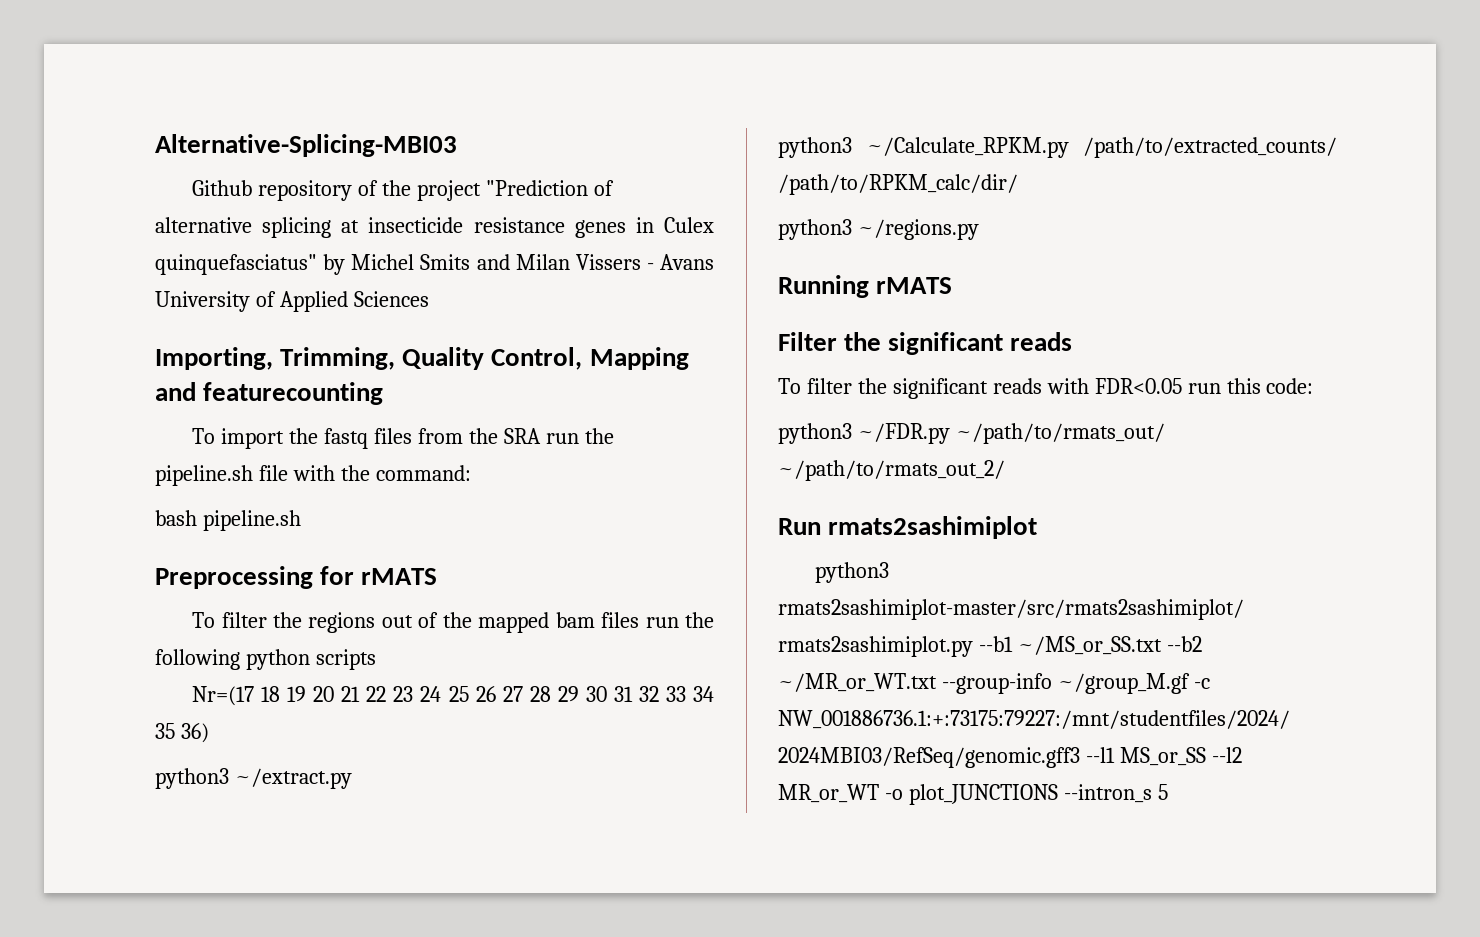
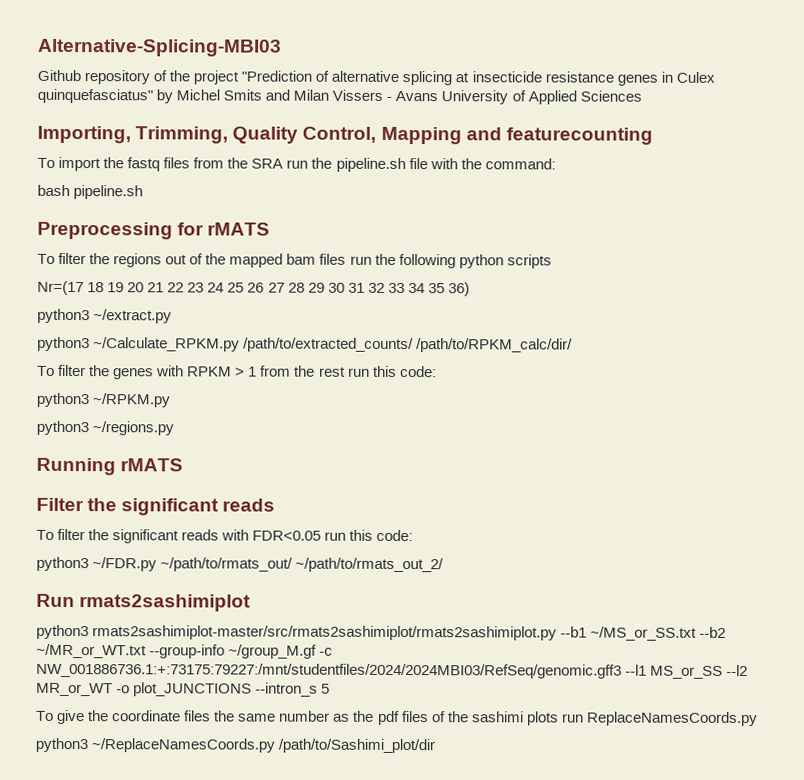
+ To filter the genes with RPKM > 1 from the rest run this code:
+ python3 ~/RPKM.py
+ To give the coordinate files the same number as the pdf files of the sashimi plots run ReplaceNamesCoords.py
+ python3 ~/ReplaceNamesCoords.py /path/to/Sashimi_plot/dir

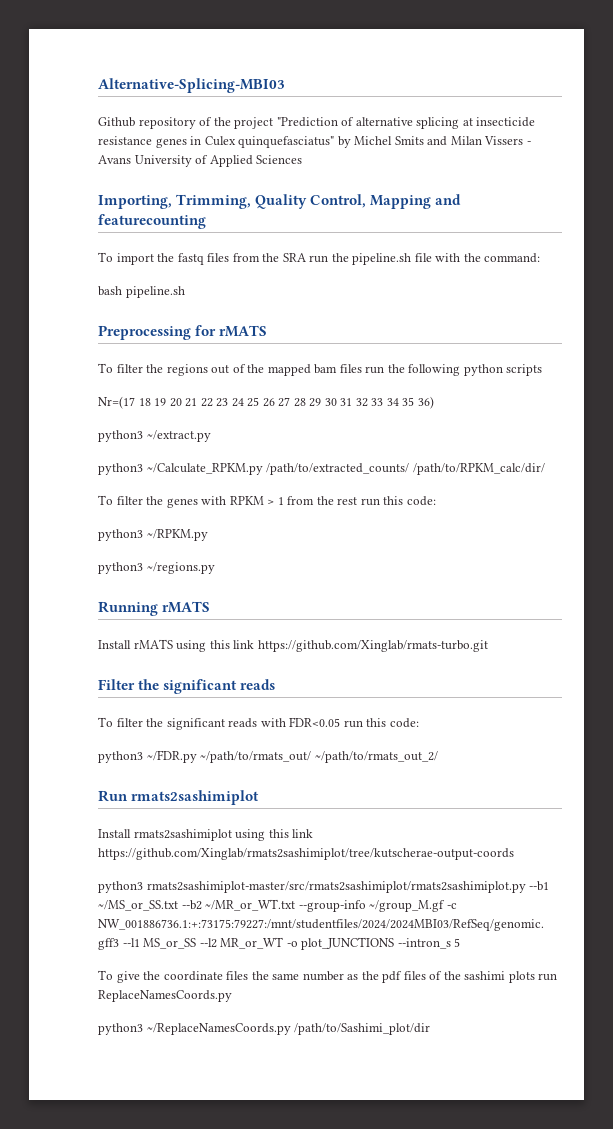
+ Install rMATS using this link https://github.com/Xinglab/rmats-turbo.git
+ Install rmats2sashimiplot using this link https://github.com/Xinglab/rmats2sashimiplot/tree/kutscherae-output-coords

